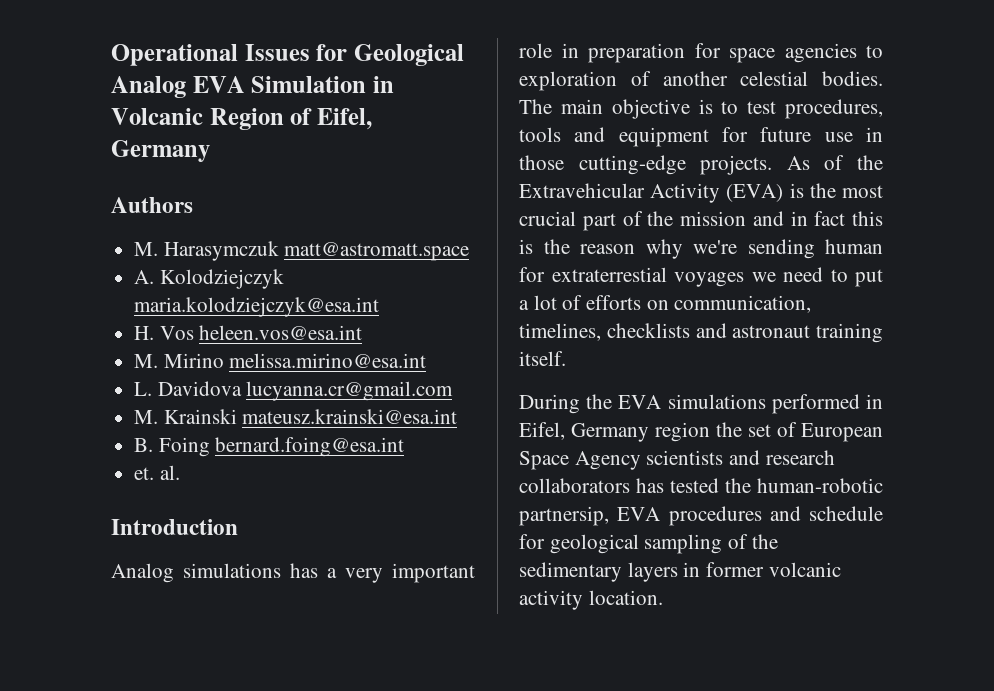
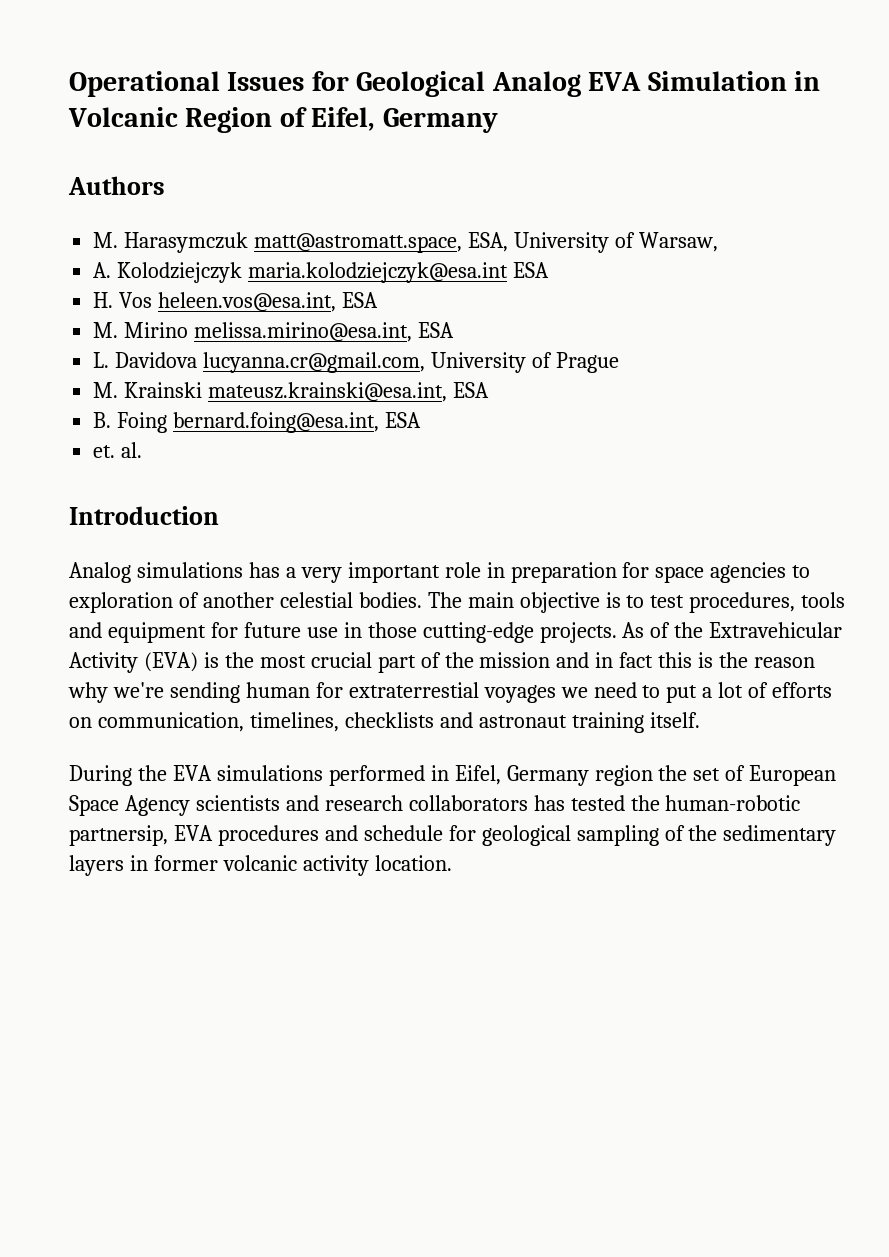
- M. Harasymczuk matt@astromatt.space
+ M. Harasymczuk matt@astromatt.space, ESA, University of Warsaw,
- A. Kolodziejczyk maria.kolodziejczyk@esa.int
+ A. Kolodziejczyk maria.kolodziejczyk@esa.int ESA
- H. Vos heleen.vos@esa.int
+ H. Vos heleen.vos@esa.int, ESA
- M. Mirino melissa.mirino@esa.int
+ M. Mirino melissa.mirino@esa.int, ESA
- L. Davidova lucyanna.cr@gmail.com
+ L. Davidova lucyanna.cr@gmail.com, University of Prague
- M. Krainski mateusz.krainski@esa.int
+ M. Krainski mateusz.krainski@esa.int, ESA
- B. Foing bernard.foing@esa.int
+ B. Foing bernard.foing@esa.int, ESA

